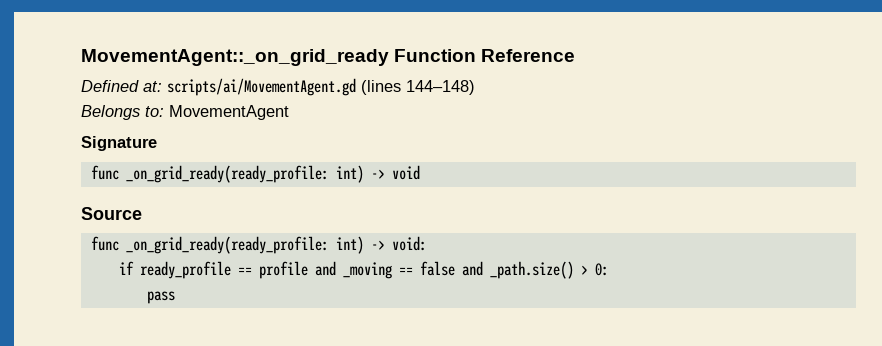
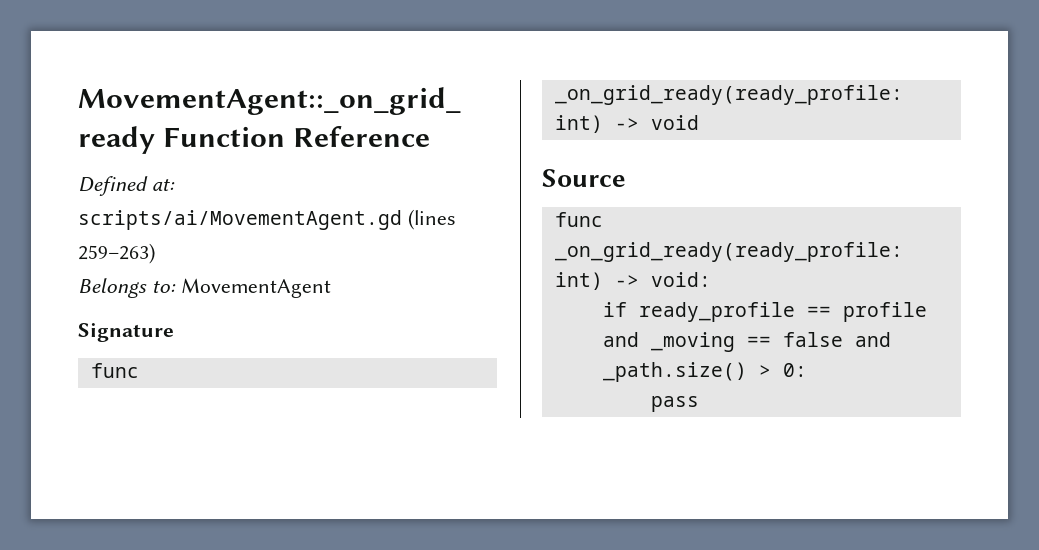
- Defined at: scripts/ai/MovementAgent.gd (lines 144–148)
+ Defined at: scripts/ai/MovementAgent.gd (lines 259–263)

